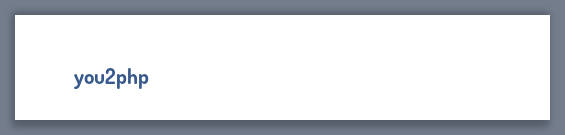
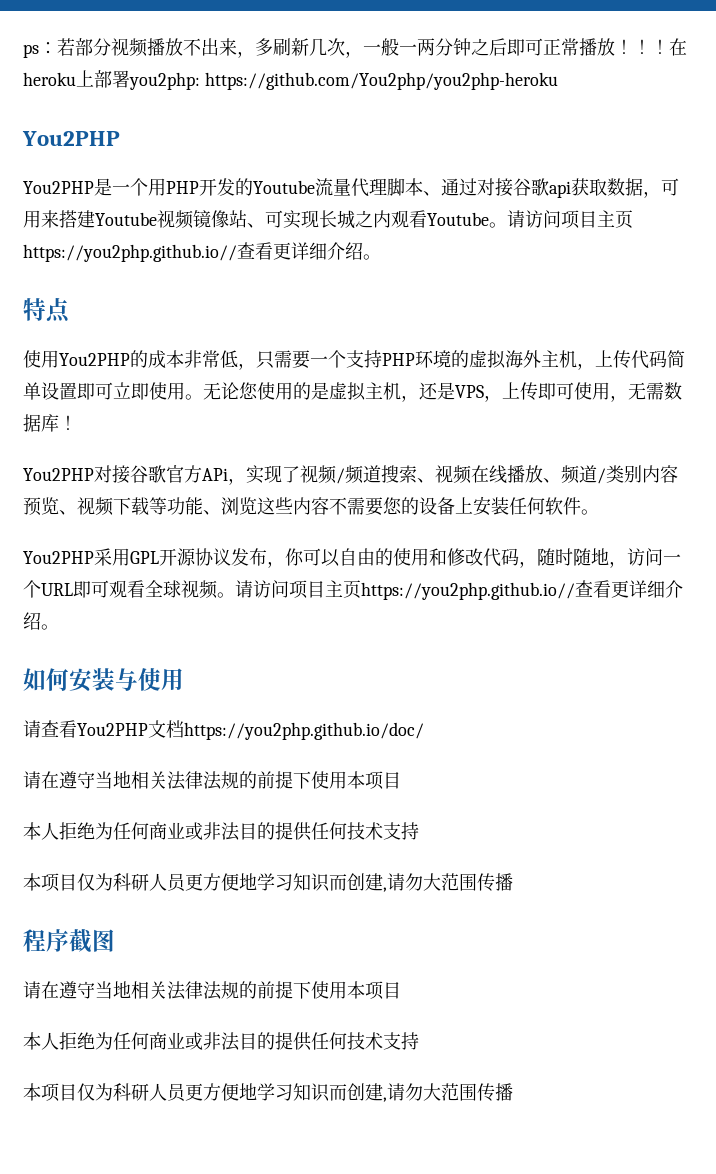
- you2php
+ ps：若部分视频播放不出来，多刷新几次，一般一两分钟之后即可正常播放！！！在heroku上部署you2php: https://github.com/You2php/you2php-heroku
+ You2PHP
+ You2PHP是一个用PHP开发的Youtube流量代理脚本、通过对接谷歌api获取数据，可用来搭建Youtube视频镜像站、可实现长城之内观看Youtube。请访问项目主页https://you2php.github.io//查看更详细介绍。
+ 特点
+ 使用You2PHP的成本非常低，只需要一个支持PHP环境的虚拟海外主机，上传代码简单设置即可立即使用。无论您使用的是虚拟主机，还是VPS，上传即可使用，无需数据库！
+ You2PHP对接谷歌官方APi，实现了视频/频道搜索、视频在线播放、频道/类别内容预览、视频下载等功能、浏览这些内容不需要您的设备上安装任何软件。
+ You2PHP采用GPL开源协议发布，你可以自由的使用和修改代码，随时随地，访问一个URL即可观看全球视频。请访问项目主页https://you2php.github.io//查看更详细介绍。
+ 如何安装与使用
+ 请查看You2PHP文档https://you2php.github.io/doc/
+ 请在遵守当地相关法律法规的前提下使用本项目
+ 本人拒绝为任何商业或非法目的提供任何技术支持
+ 本项目仅为科研人员更方便地学习知识而创建,请勿大范围传播
+ 程序截图
+ 请在遵守当地相关法律法规的前提下使用本项目
+ 本人拒绝为任何商业或非法目的提供任何技术支持
+ 本项目仅为科研人员更方便地学习知识而创建,请勿大范围传播

